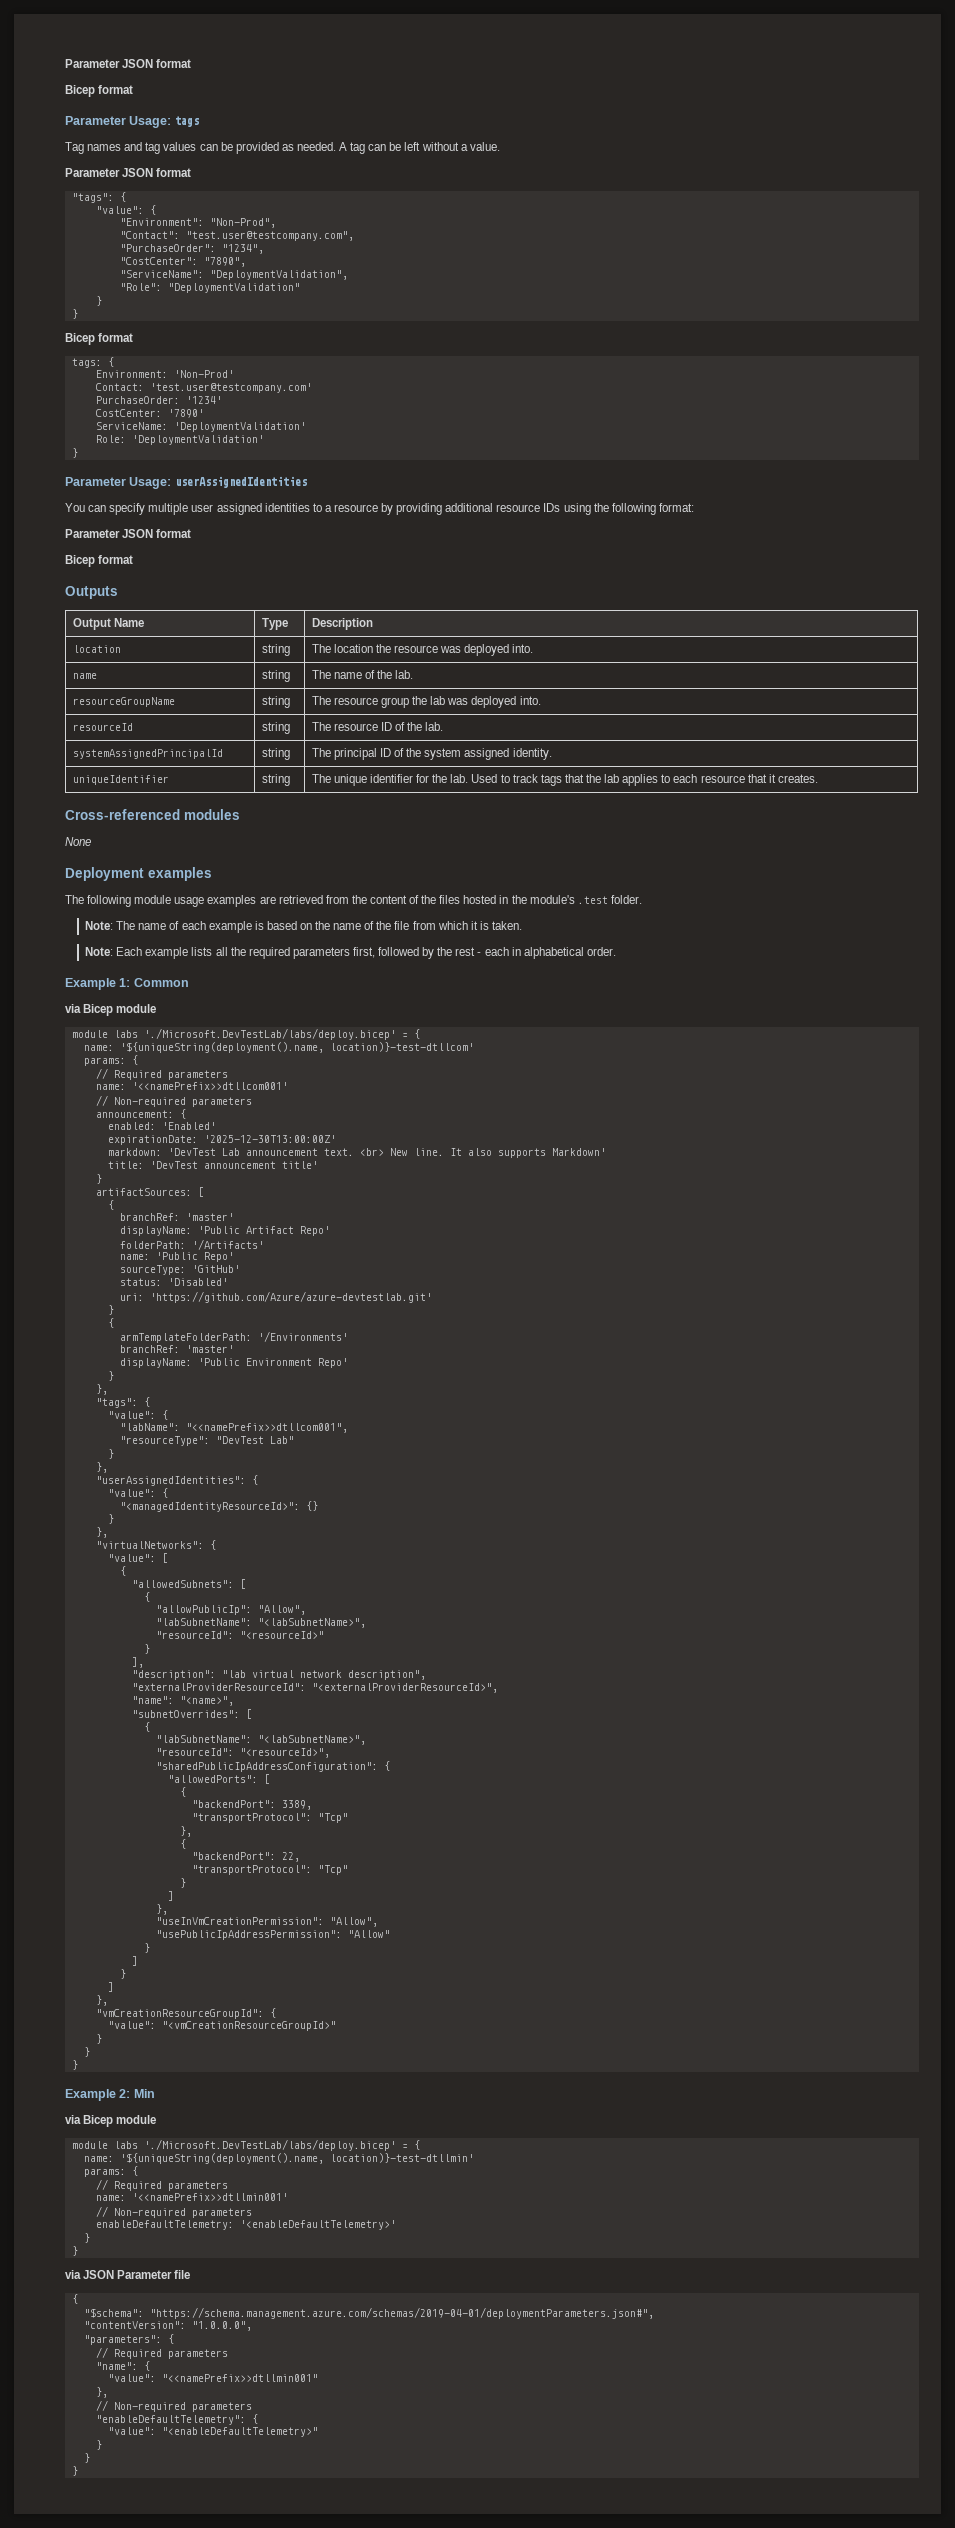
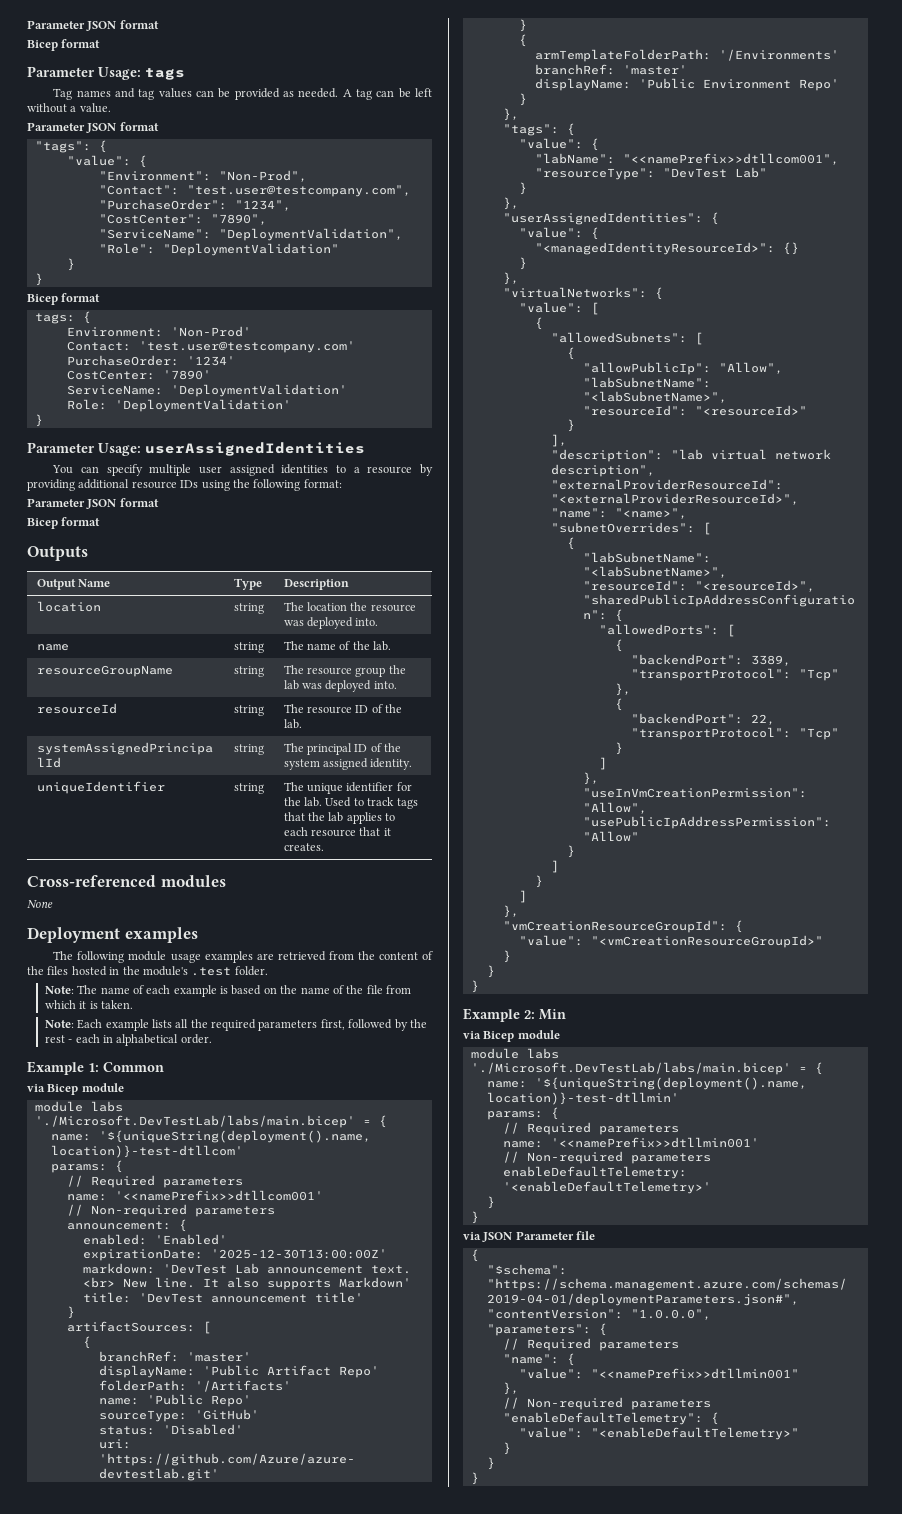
  Example 1: Common
  via Bicep module
- module labs './Microsoft.DevTestLab/labs/deploy.bicep' = {
+ module labs './Microsoft.DevTestLab/labs/main.bicep' = {
  Example 2: Min
  via Bicep module
- module labs './Microsoft.DevTestLab/labs/deploy.bicep' = {
+ module labs './Microsoft.DevTestLab/labs/main.bicep' = {

